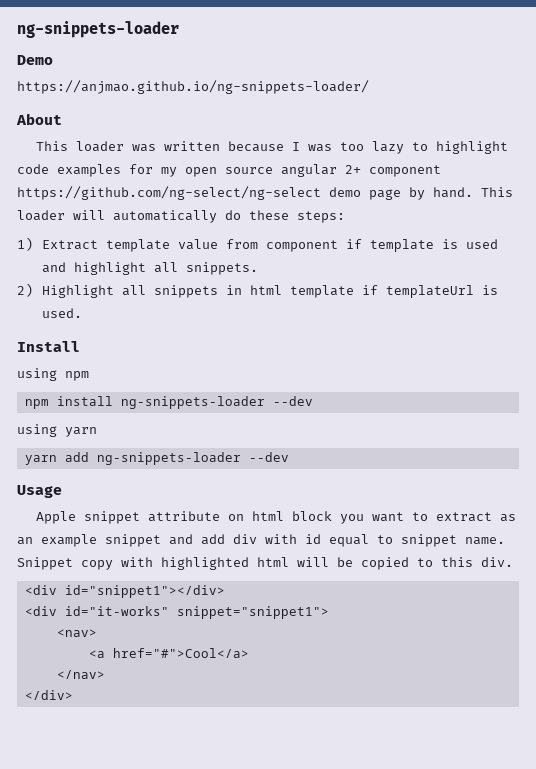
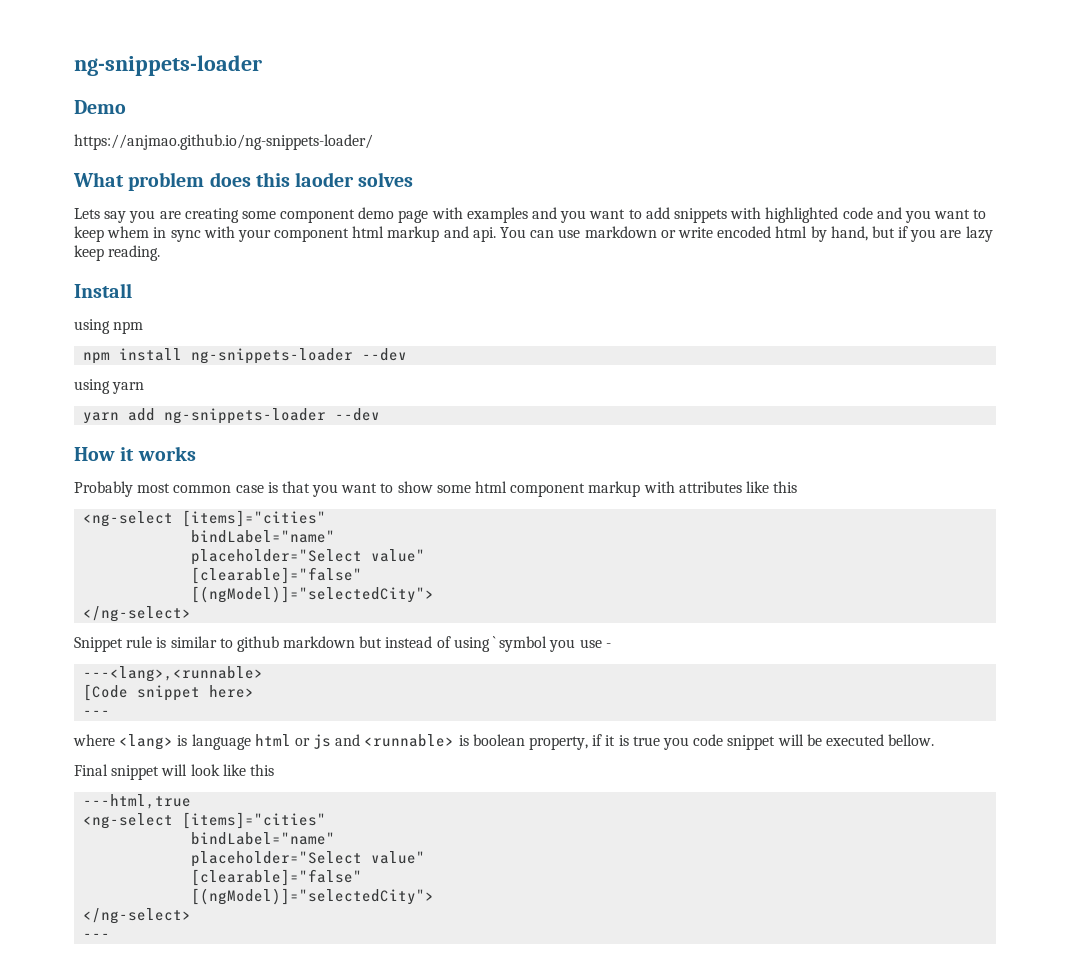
- About
- This loader was written because I was too lazy to highlight code examples for my open source angular 2+ component https://github.com/ng-select/ng-select demo page by hand. This loader will automatically do these steps:
- 1) Extract template value from component if template is used and highlight all snippets.
- 2) Highlight all snippets in html template if templateUrl is used.
+ What problem does this laoder solves
+ Lets say you are creating some component demo page with examples and you want to add snippets with highlighted code and you want to keep whem in sync with your component html markup and api. You can use markdown or write encoded html by hand, but if you are lazy keep reading.
- Usage
- Apple snippet attribute on html block you want to extract as an example snippet and add div with id equal to snippet name. Snippet copy with highlighted html will be copied to this div.
- <div id="snippet1"></div>
- <div id="it-works" snippet="snippet1">
- <nav>
- <a href="#">Cool</a>
- </nav>
- </div>
+ How it works
+ Probably most common case is that you want to show some html component markup with attributes like this
+ <ng-select [items]="cities"
+ bindLabel="name"
+ placeholder="Select value"
+ [clearable]="false"
+ [(ngModel)]="selectedCity">
+ </ng-select>
+ Snippet rule is similar to github markdown but instead of using ` symbol you use -
+ ---<lang>,<runnable>
+ [Code snippet here>
+ ---
+ where <lang> is language html or js and <runnable> is boolean property, if it is true you code snippet will be executed bellow.
+ Final snippet will look like this
+ ---html,true
+ <ng-select [items]="cities"
+ bindLabel="name"
+ placeholder="Select value"
+ [clearable]="false"
+ [(ngModel)]="selectedCity">
+ </ng-select>
+ ---

